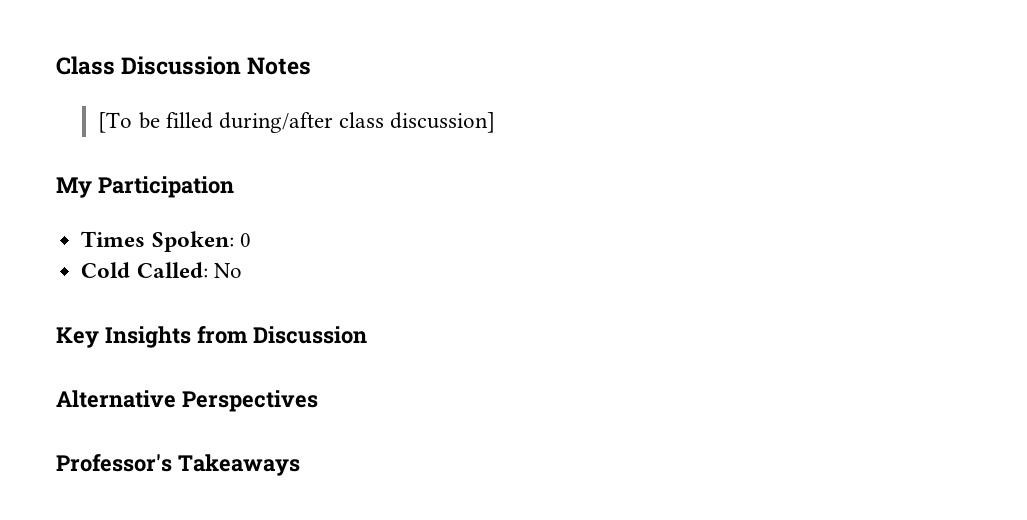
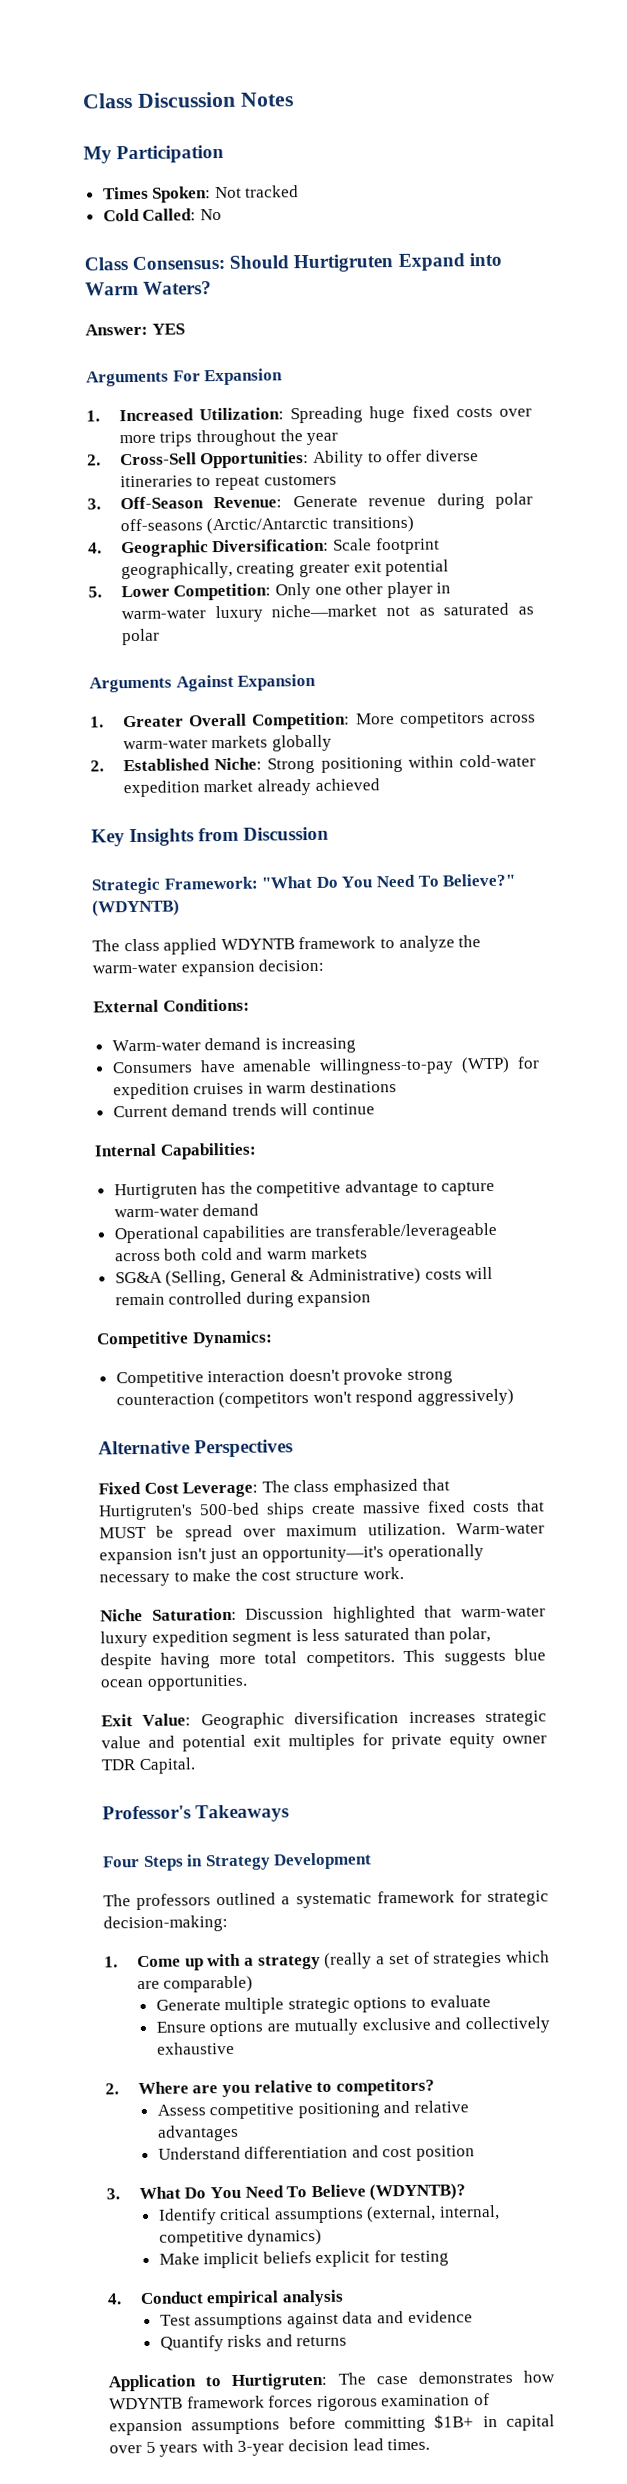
- [To be filled during/after class discussion]
- Times Spoken: 0
+ Times Spoken: Not tracked
+ Class Consensus: Should Hurtigruten Expand into Warm Waters?
+ Answer: YES
+ Arguments For Expansion
+ 1. Increased Utilization: Spreading huge fixed costs over more trips throughout the year
+ 2. Cross-Sell Opportunities: Ability to offer diverse itineraries to repeat customers
+ 3. Off-Season Revenue: Generate revenue during polar off-seasons (Arctic/Antarctic transitions)
+ 4. Geographic Diversification: Scale footprint geographically, creating greater exit potential
+ 5. Lower Competition: Only one other player in warm-water luxury niche—market not as saturated as polar
+ Arguments Against Expansion
+ 1. Greater Overall Competition: More competitors across warm-water markets globally
+ 2. Established Niche: Strong positioning within cold-water expedition market already achieved
  Key Insights from Discussion
+ Strategic Framework: "What Do You Need To Believe?" (WDYNTB)
+ The class applied WDYNTB framework to analyze the warm-water expansion decision:
+ External Conditions:
+ Warm-water demand is increasing
+ Consumers have amenable willingness-to-pay (WTP) for expedition cruises in warm destinations
+ Current demand trends will continue
+ Internal Capabilities:
+ Hurtigruten has the competitive advantage to capture warm-water demand
+ Operational capabilities are transferable/leverageable across both cold and warm markets
+ SG&A (Selling, General & Administrative) costs will remain controlled during expansion
+ Competitive Dynamics:
+ Competitive interaction doesn't provoke strong counteraction (competitors won't respond aggressively)
  Alternative Perspectives
+ Fixed Cost Leverage: The class emphasized that Hurtigruten's 500-bed ships create massive fixed costs that MUST be spread over maximum utilization. Warm-water expansion isn't just an opportunity—it's operationally necessary to make the cost structure work.
+ Niche Saturation: Discussion highlighted that warm-water luxury expedition segment is less saturated than polar, despite having more total competitors. This suggests blue ocean opportunities.
+ Exit Value: Geographic diversification increases strategic value and potential exit multiples for private equity owner TDR Capital.
  Professor's Takeaways
+ Four Steps in Strategy Development
+ The professors outlined a systematic framework for strategic decision-making:
+ 1. Come up with a strategy (really a set of strategies which are comparable)
+ Generate multiple strategic options to evaluate
+ Ensure options are mutually exclusive and collectively exhaustive
+ 2. Where are you relative to competitors?
+ Assess competitive positioning and relative advantages
+ Understand differentiation and cost position
+ 3. What Do You Need To Believe (WDYNTB)?
+ Identify critical assumptions (external, internal, competitive dynamics)
+ Make implicit beliefs explicit for testing
+ 4. Conduct empirical analysis
+ Test assumptions against data and evidence
+ Quantify risks and returns
+ Application to Hurtigruten: The case demonstrates how WDYNTB framework forces rigorous examination of expansion assumptions before committing $1B+ in capital over 5 years with 3-year decision lead times.

